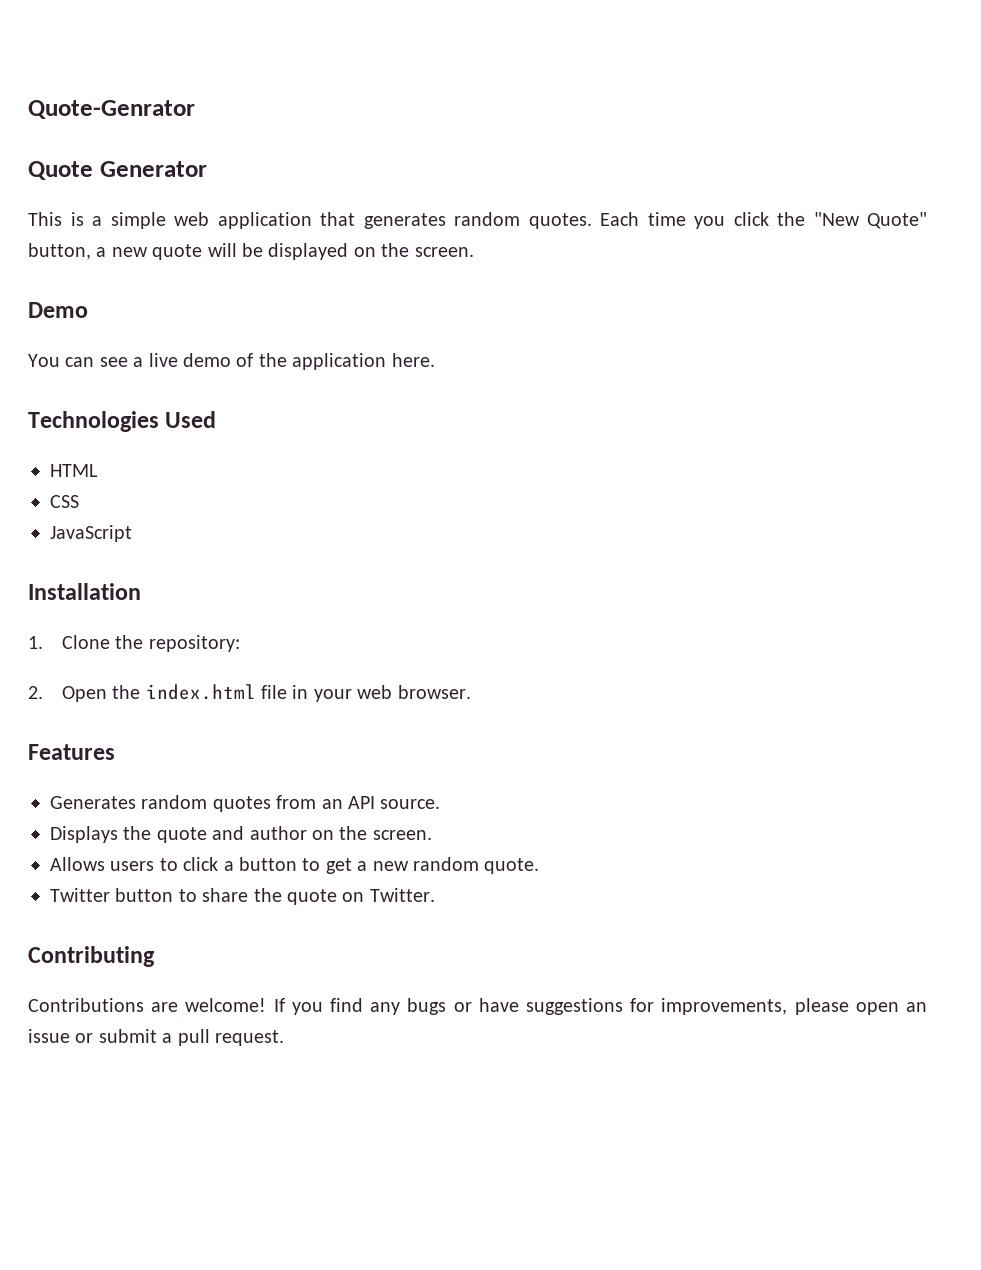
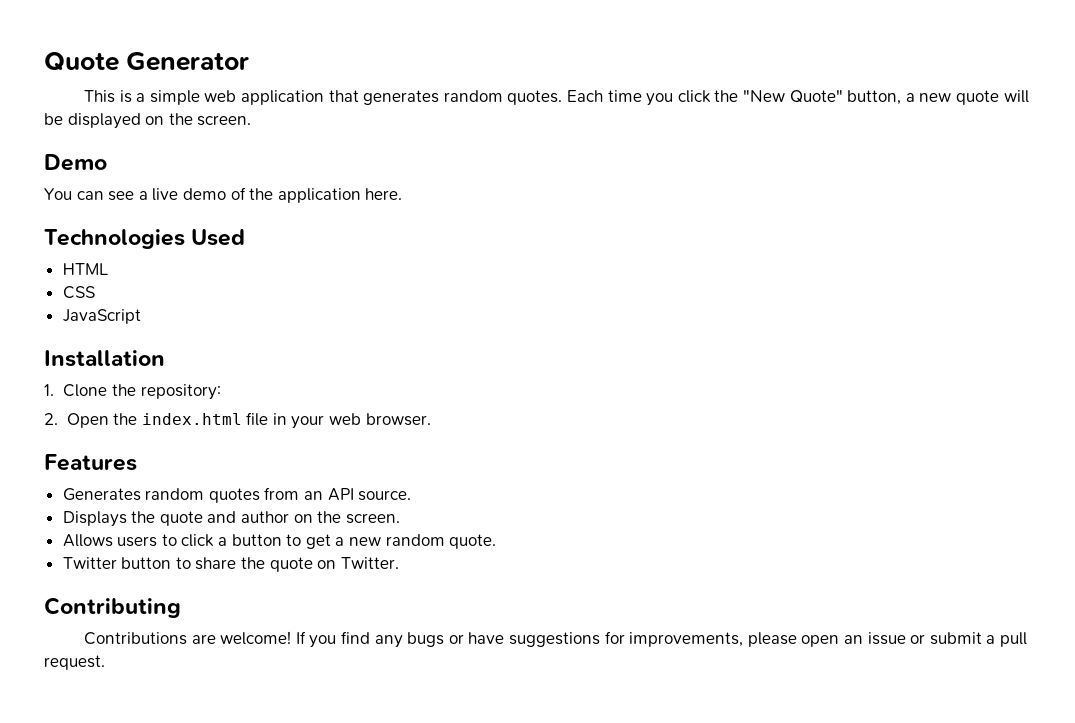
- Quote-Genrator

